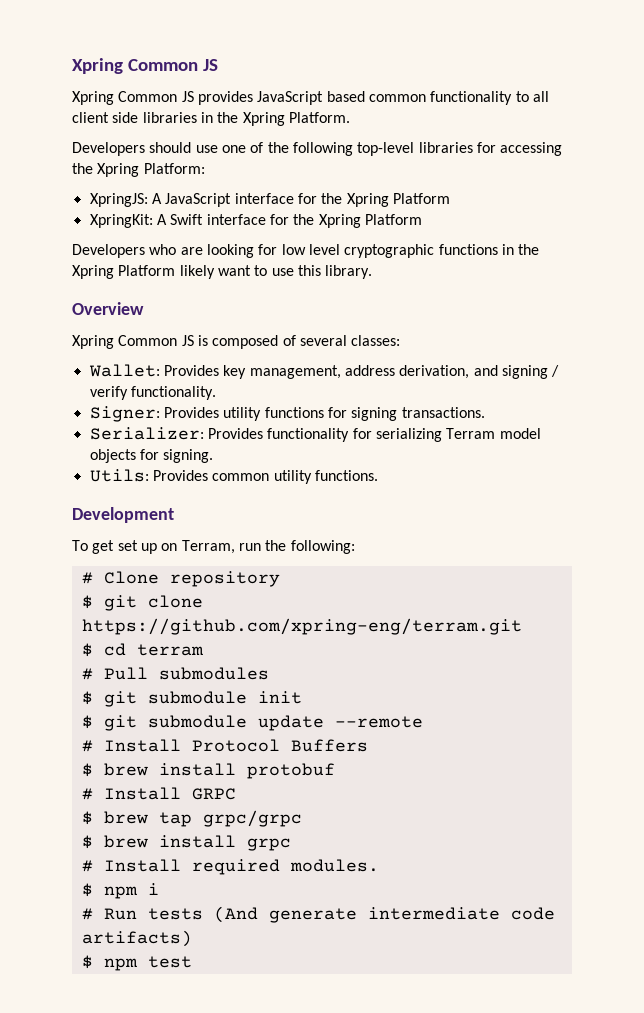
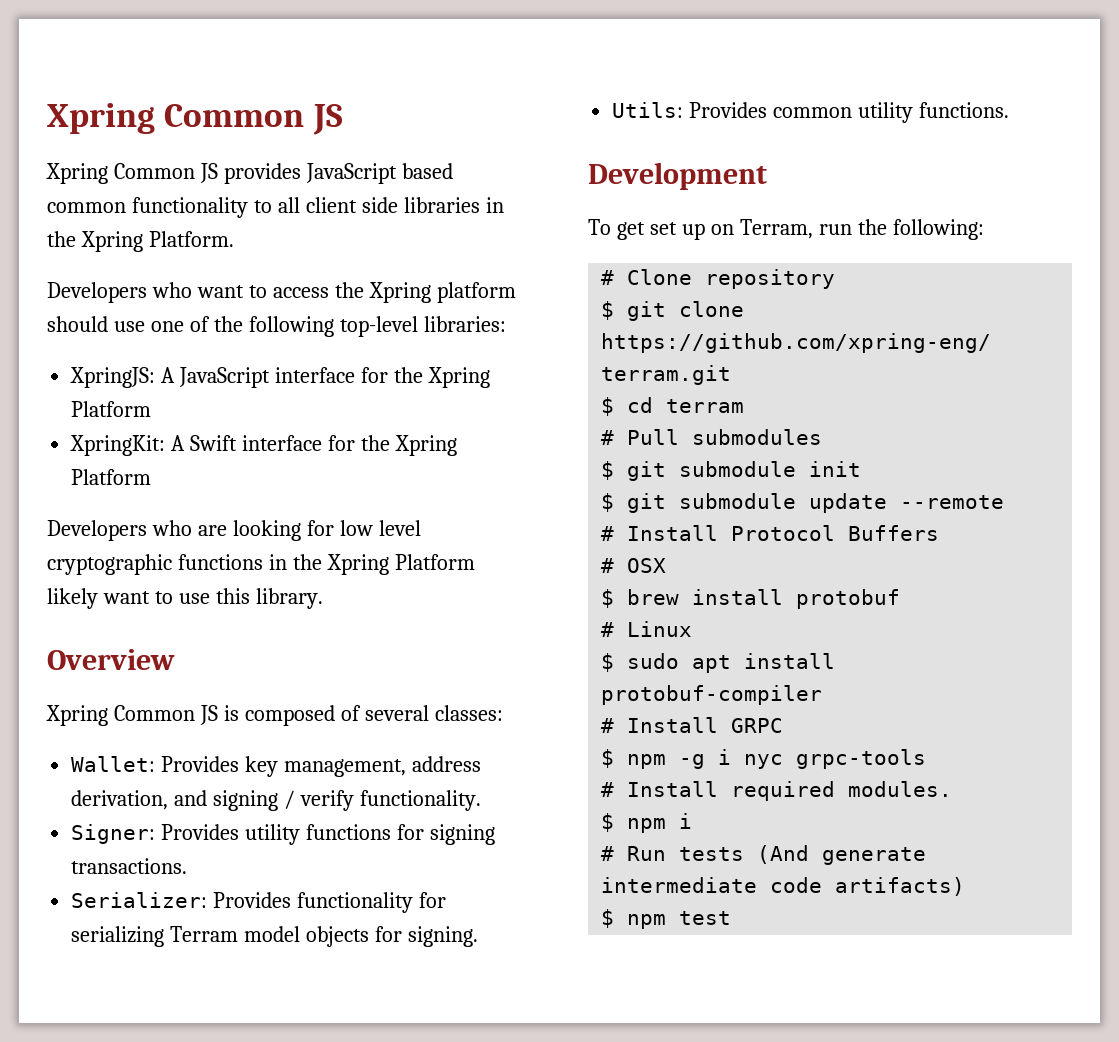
- Developers should use one of the following top-level libraries for accessing the Xpring Platform:
+ Developers who want to access the Xpring platform should use one of the following top-level libraries:
+ # OSX
+ # Linux
+ $ sudo apt install protobuf-compiler
  # Install GRPC
- $ brew tap grpc/grpc
- $ brew install grpc
+ $ npm -g i nyc grpc-tools

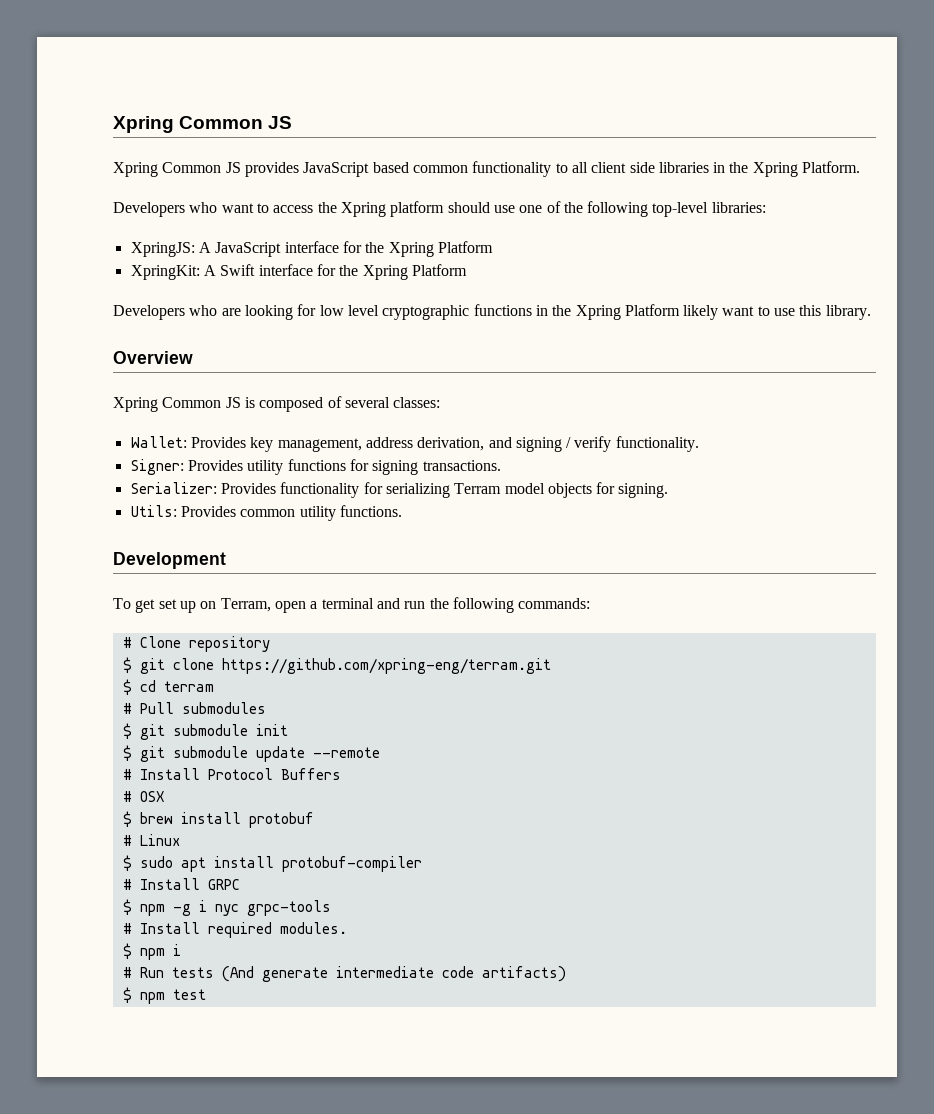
- To get set up on Terram, run the following:
+ To get set up on Terram, open a terminal and run the following commands:

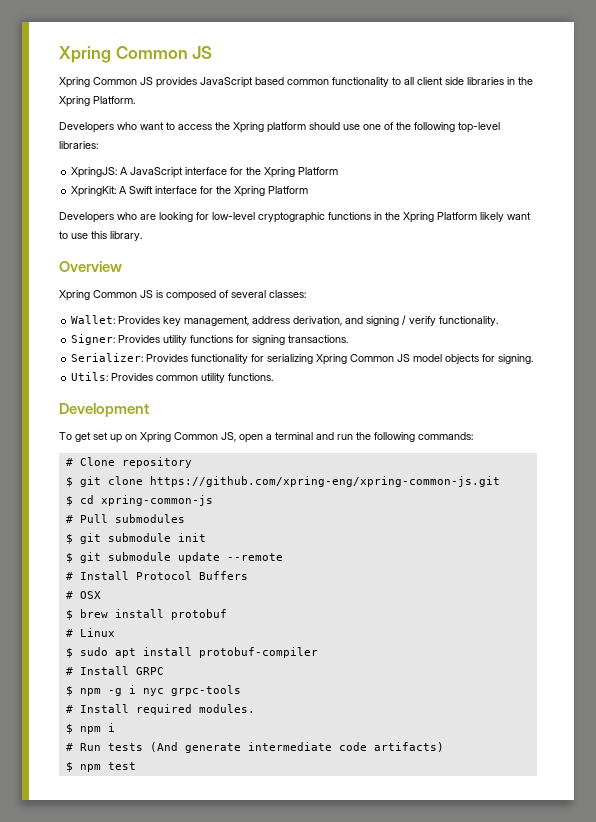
- Developers who are looking for low level cryptographic functions in the Xpring Platform likely want to use this library.
+ Developers who are looking for low-level cryptographic functions in the Xpring Platform likely want to use this library.
- Serializer: Provides functionality for serializing Terram model objects for signing.
+ Serializer: Provides functionality for serializing Xpring Common JS model objects for signing.
- To get set up on Terram, open a terminal and run the following commands:
+ To get set up on Xpring Common JS, open a terminal and run the following commands:
- $ git clone https://github.com/xpring-eng/terram.git
+ $ git clone https://github.com/xpring-eng/xpring-common-js.git
- $ cd terram
+ $ cd xpring-common-js

